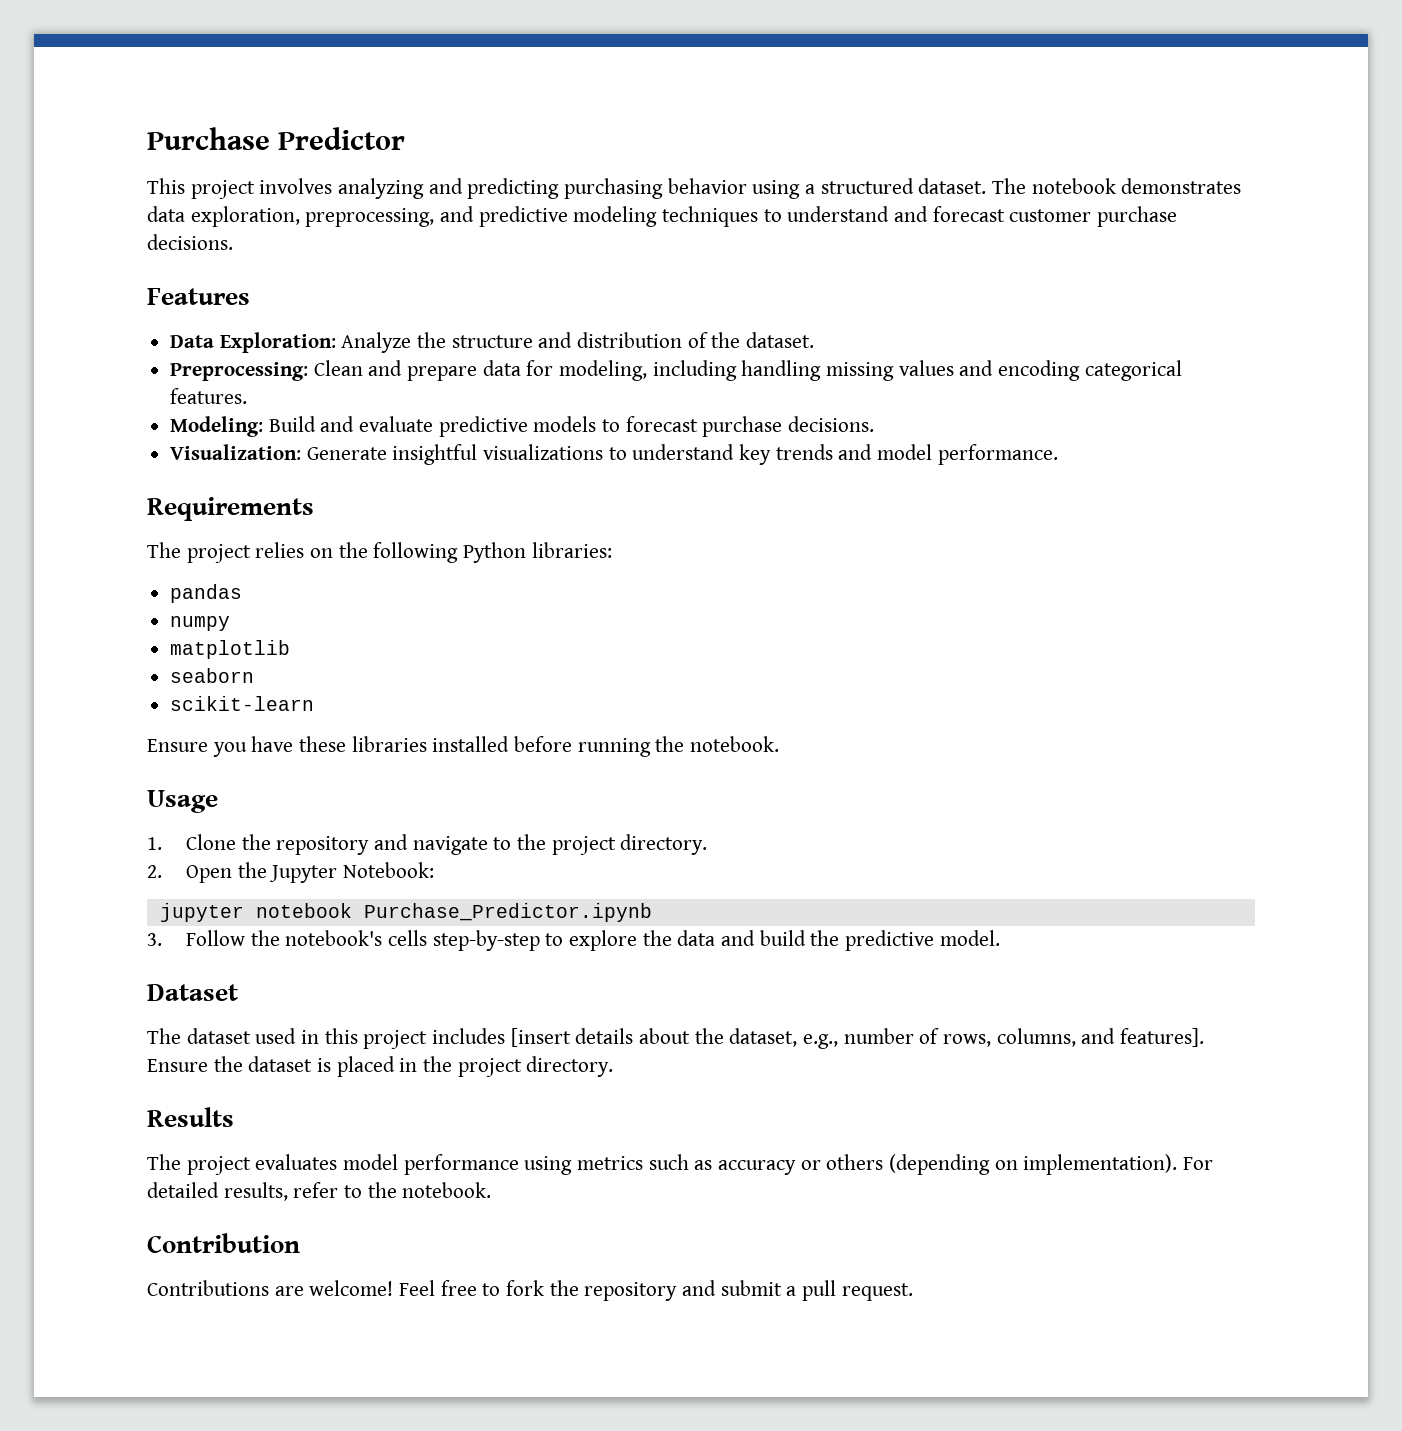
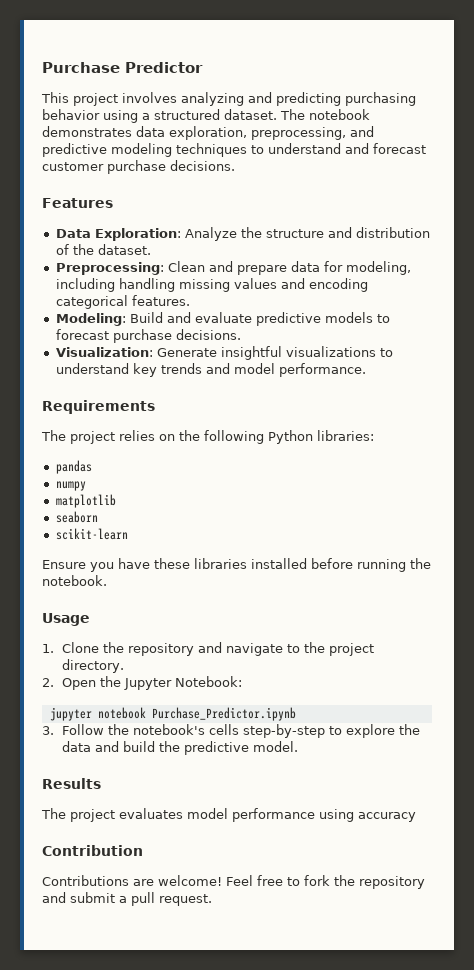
- Dataset
- The dataset used in this project includes [insert details about the dataset, e.g., number of rows, columns, and features]. Ensure the dataset is placed in the project directory.
- The project evaluates model performance using metrics such as accuracy or others (depending on implementation). For detailed results, refer to the notebook.
+ The project evaluates model performance using accuracy

